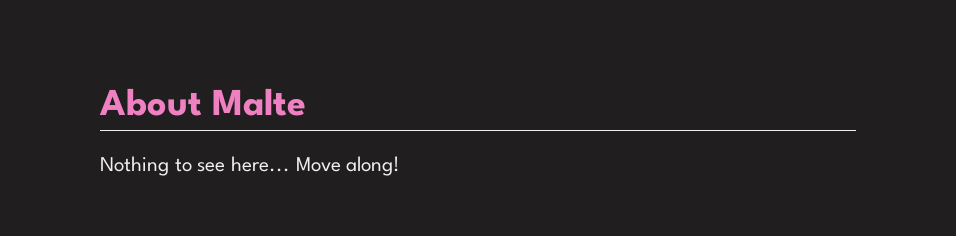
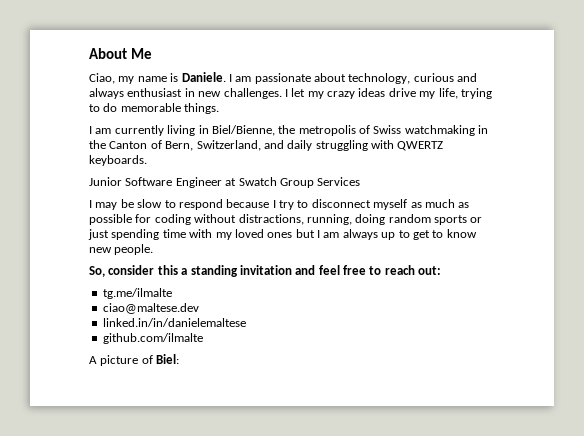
- About Malte
- Nothing to see here... Move along!
+ About Me
+ Ciao, my name is Daniele. I am passionate about technology, curious and always enthusiast in new challenges. I let my crazy ideas drive my life, trying to do memorable things.
+ I am currently living in Biel/Bienne, the metropolis of Swiss watchmaking in the Canton of Bern, Switzerland, and daily struggling with QWERTZ keyboards.
+ Junior Software Engineer at Swatch Group Services
+ I may be slow to respond because I try to disconnect myself as much as possible for coding without distractions, running, doing random sports or just spending time with my loved ones but I am always up to get to know new people.
+ So, consider this a standing invitation and feel free to reach out:
+ tg.me/ilmalte
+ ciao@maltese.dev
+ linked.in/in/danielemaltese
+ github.com/ilmalte
+ A picture of Biel:

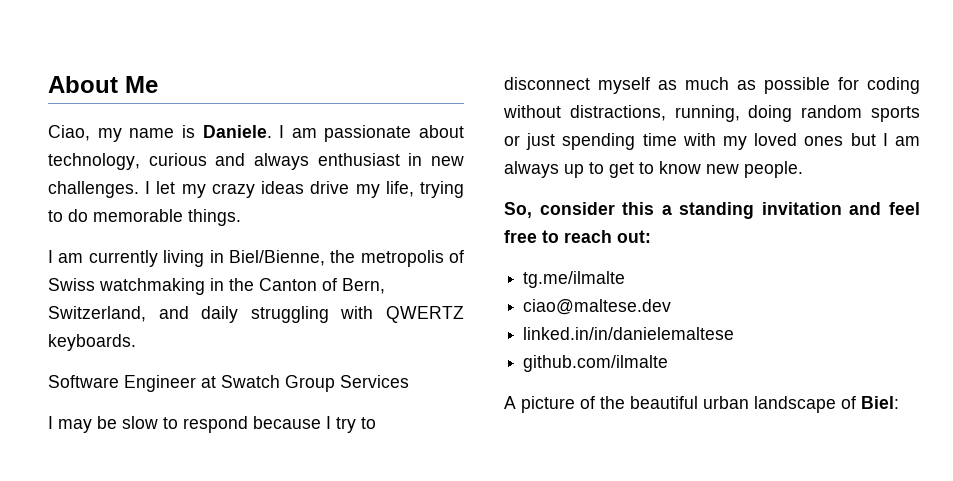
- Junior Software Engineer at Swatch Group Services
+ Software Engineer at Swatch Group Services
- A picture of Biel:
+ A picture of the beautiful urban landscape of Biel:

